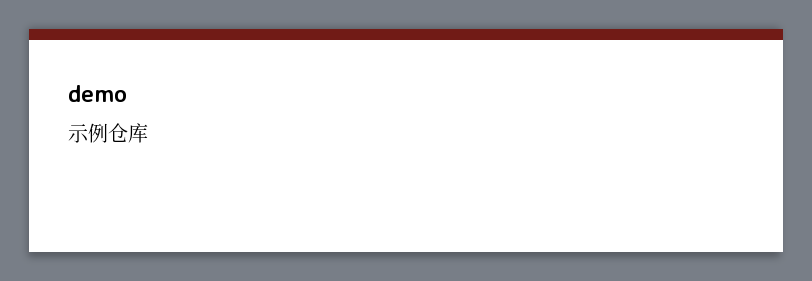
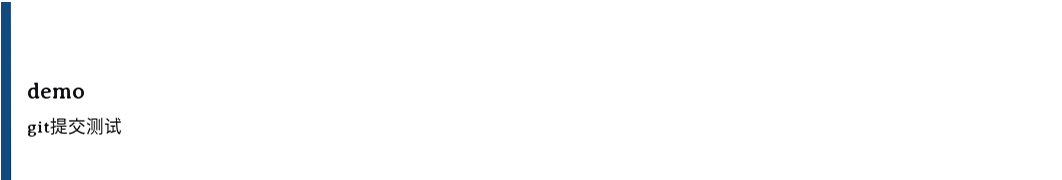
- 示例仓库
+ git提交测试

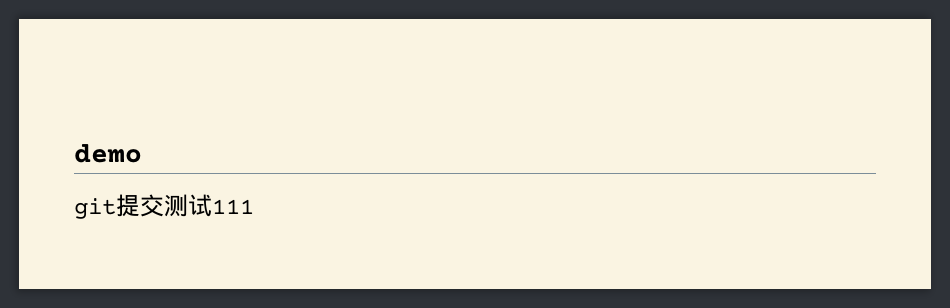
- git提交测试
+ git提交测试111

